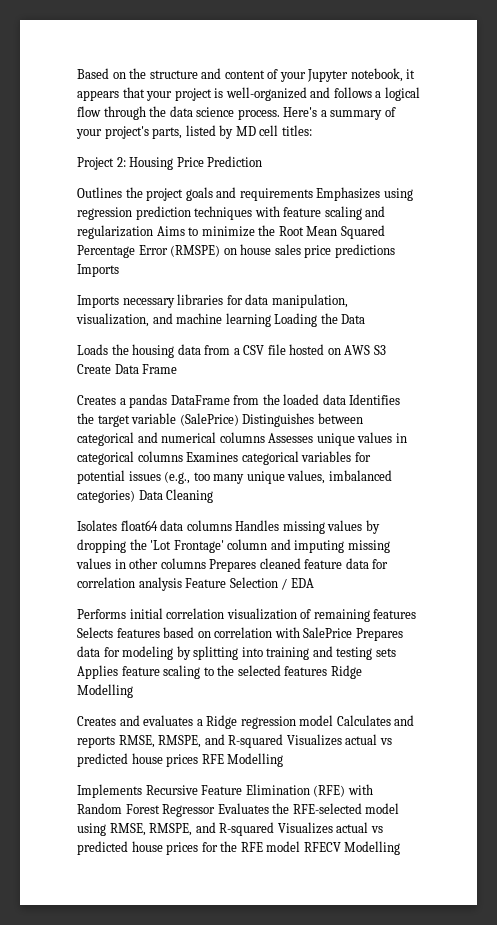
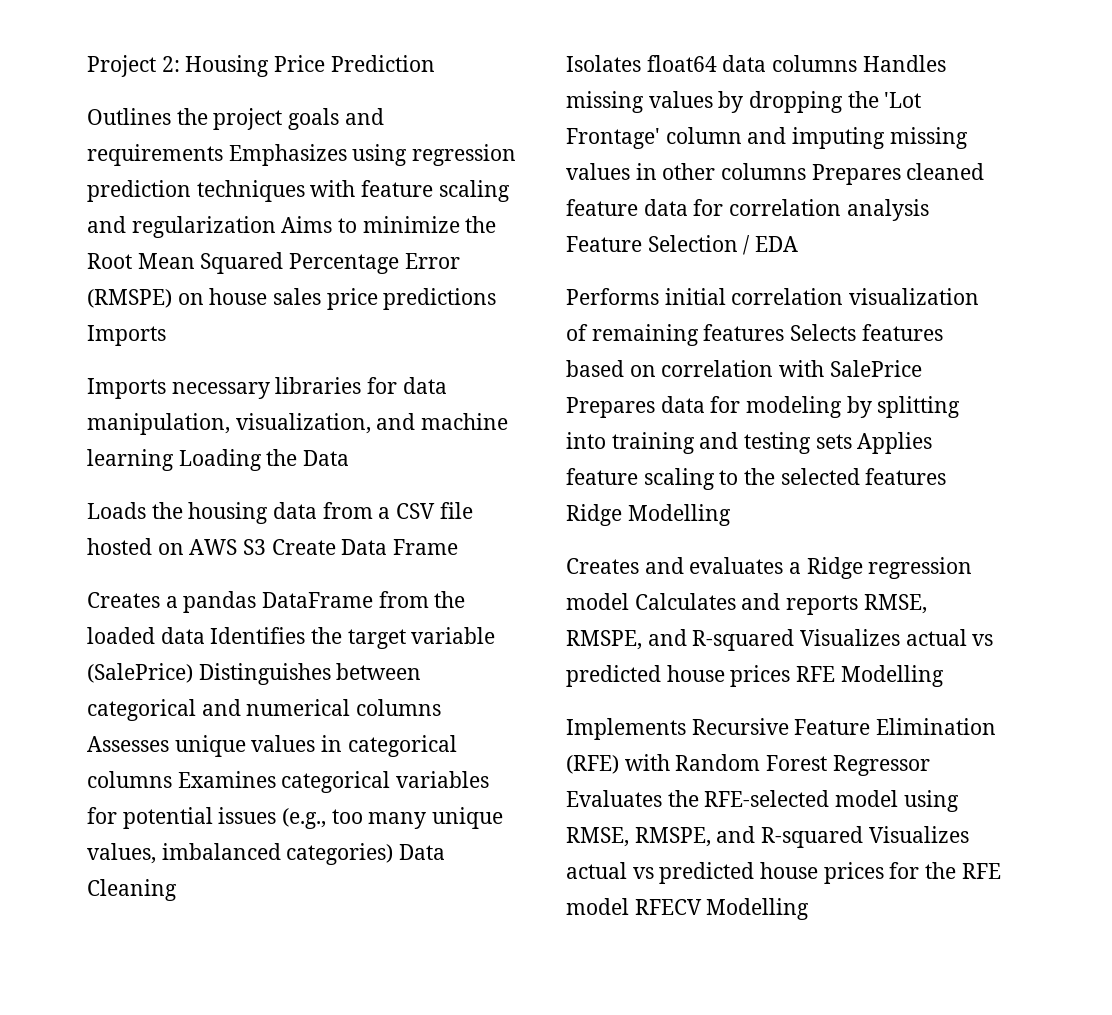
- Based on the structure and content of your Jupyter notebook, it appears that your project is well-organized and follows a logical flow through the data science process. Here's a summary of your project's parts, listed by MD cell titles:

